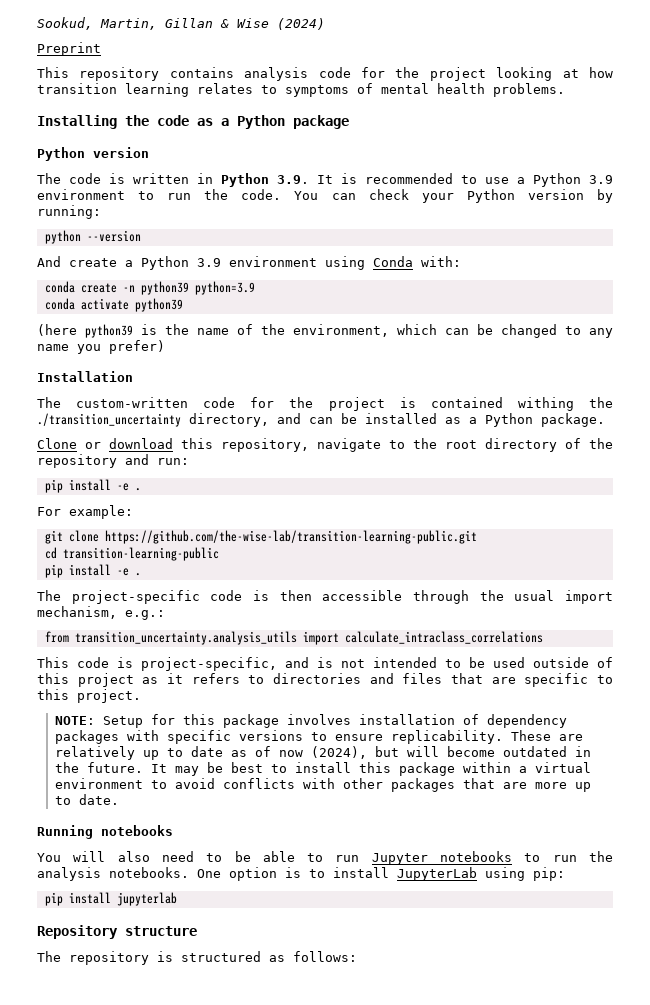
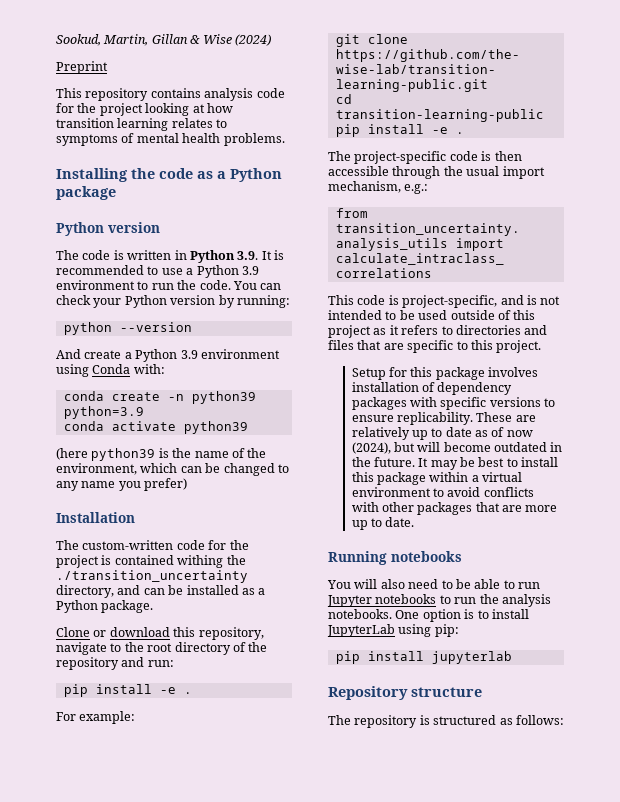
- NOTE: Setup for this package involves installation of dependency packages with specific versions to ensure replicability.
+ Setup for this package involves installation of dependency packages with specific versions to ensure replicability.

